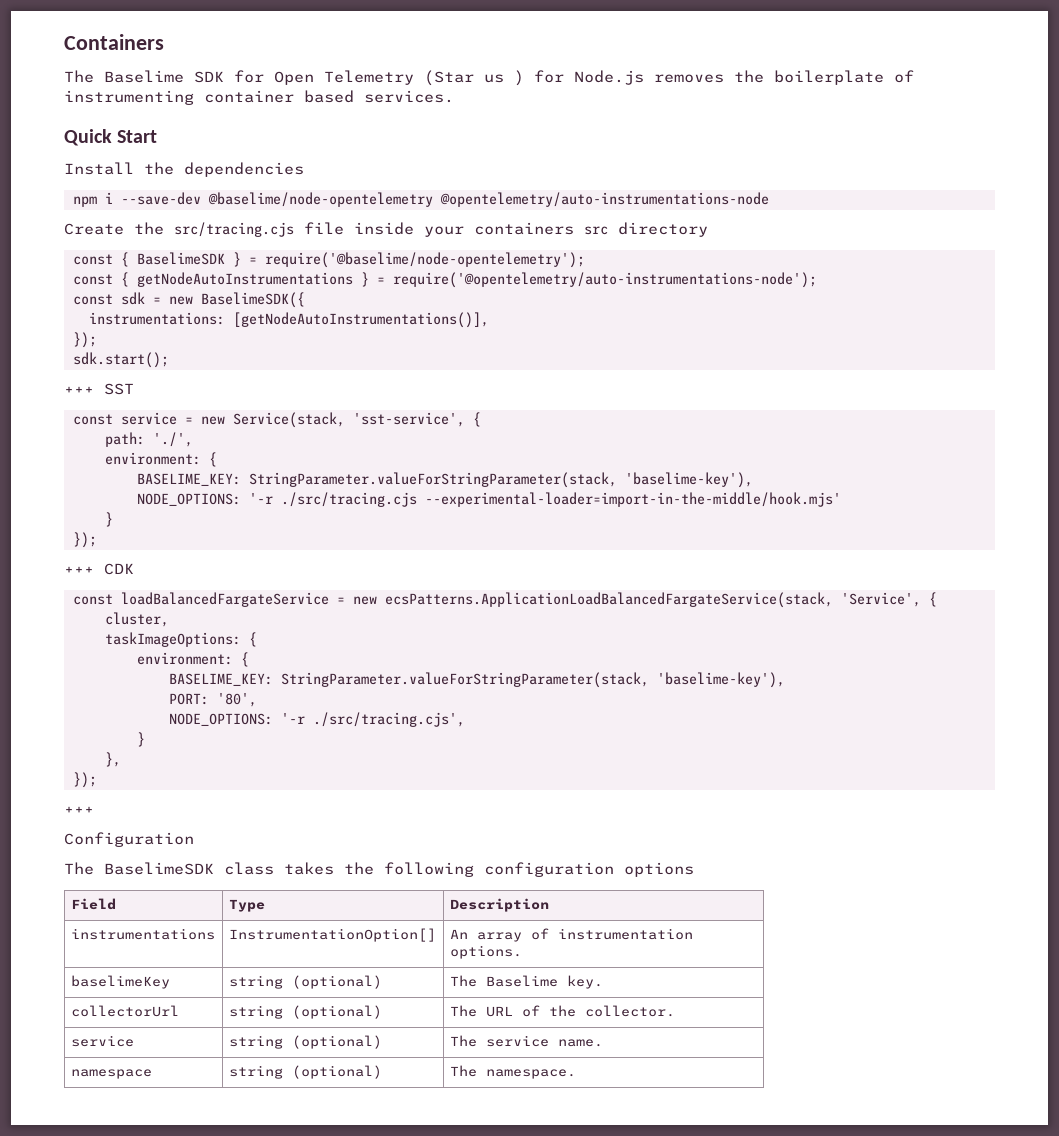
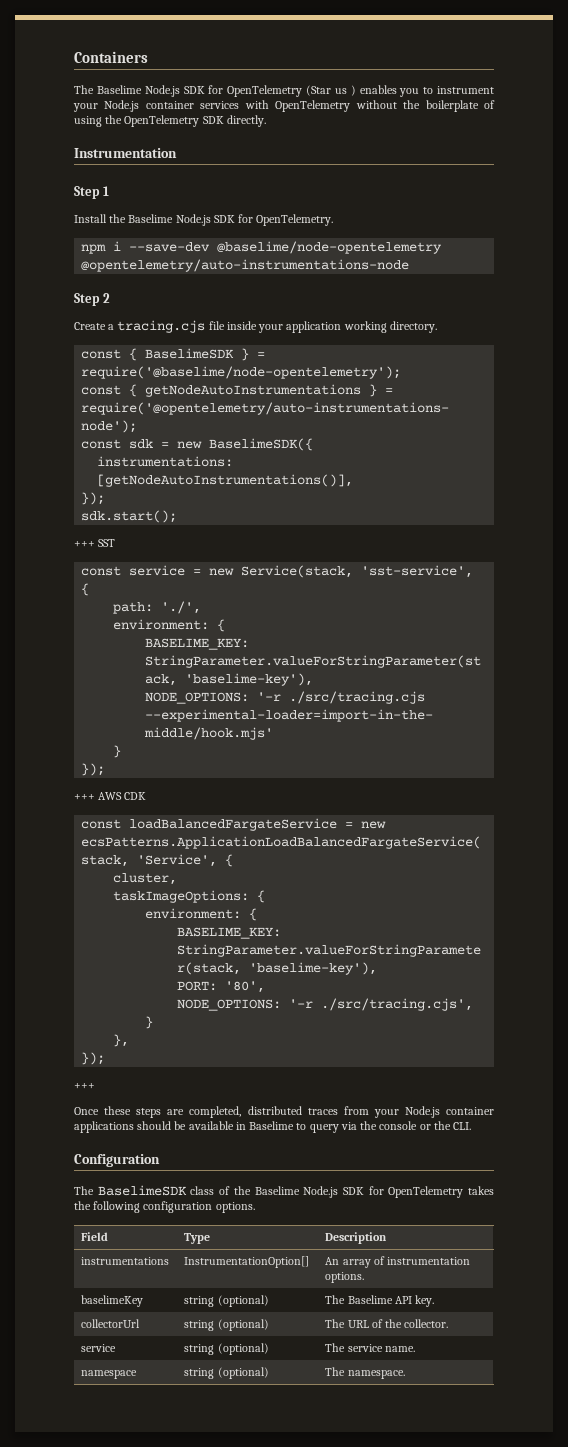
- The Baselime SDK for Open Telemetry (Star us ) for Node.js removes the boilerplate of instrumenting container based services.
- Quick Start
- Install the dependencies
+ The Baselime Node.js SDK for OpenTelemetry (Star us ) enables you to instrument your Node.js container services with OpenTelemetry without the boilerplate of using the OpenTelemetry SDK directly.
+ Instrumentation
+ Step 1
+ Install the Baselime Node.js SDK for OpenTelemetry.
+ Step 2
- Create the src/tracing.cjs file inside your containers src directory
+ Create a tracing.cjs file inside your application working directory.
- +++ CDK
+ +++ AWS CDK
+ Once these steps are completed, distributed traces from your Node.js container applications should be available in Baselime to query via the console or the CLI.
  Configuration
- The BaselimeSDK class takes the following configuration options
+ The BaselimeSDK class of the Baselime Node.js SDK for OpenTelemetry takes the following configuration options.
- baselimeKey | string (optional) | The Baselime key.
+ baselimeKey | string (optional) | The Baselime API key.

